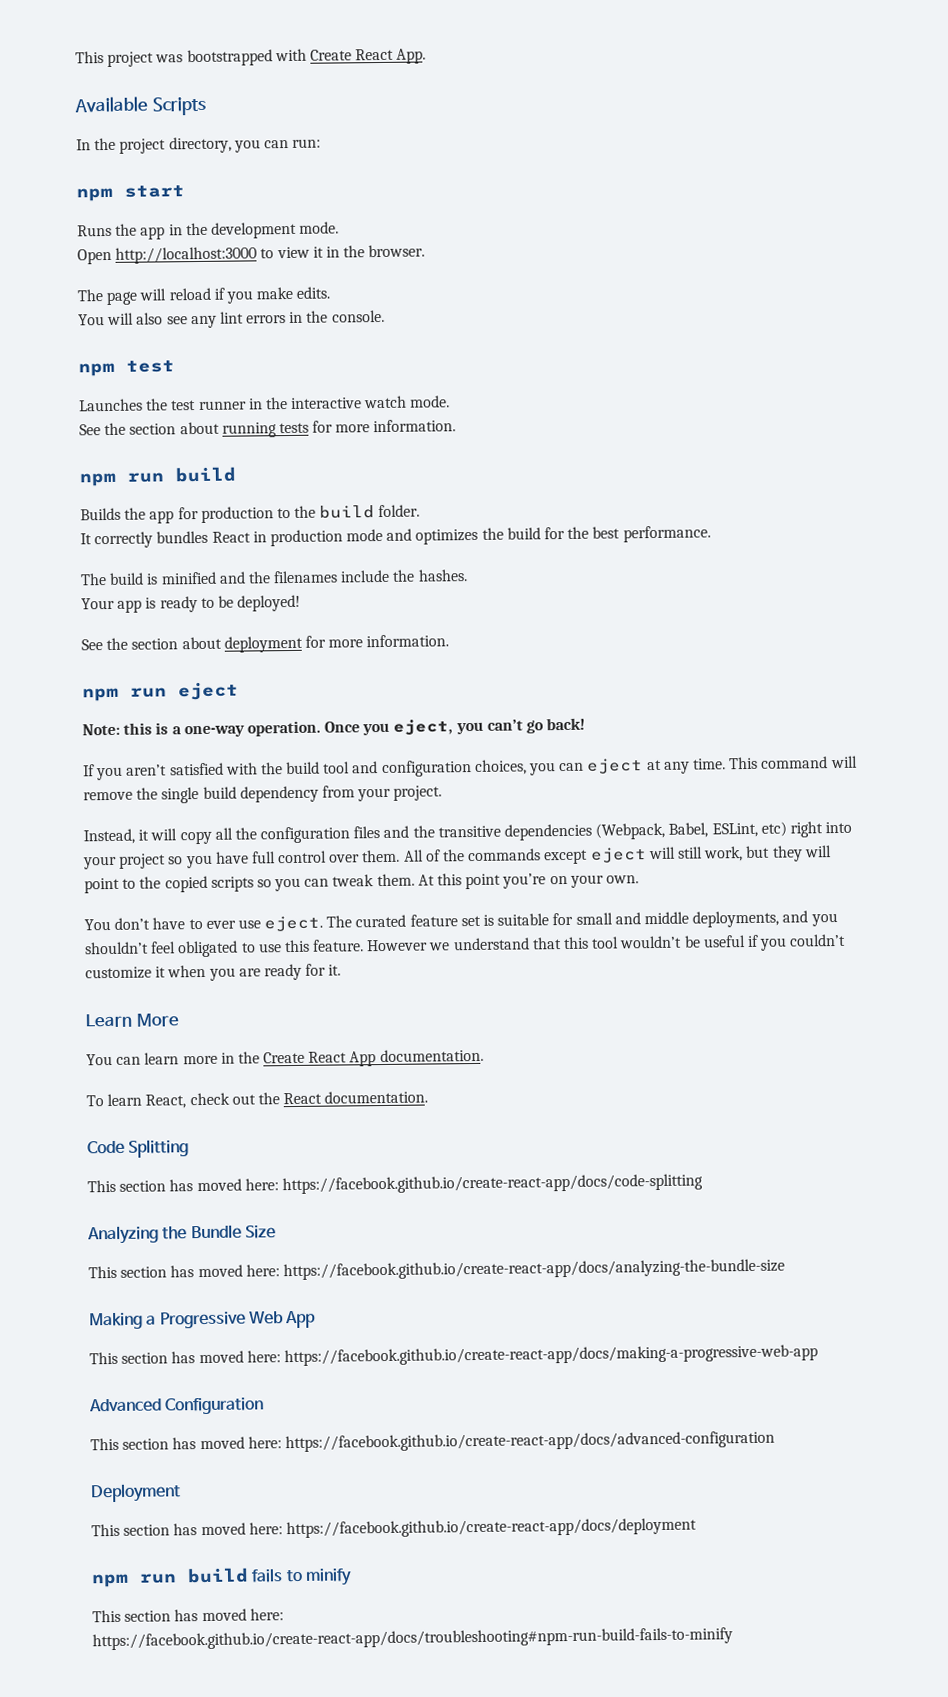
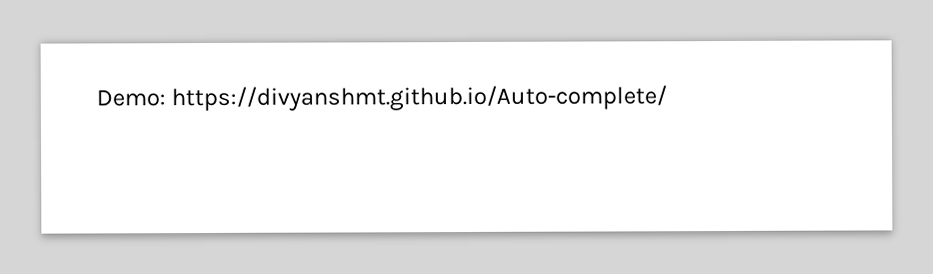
- This project was bootstrapped with Create React App.
- Available Scripts
- In the project directory, you can run:
- npm start
- Runs the app in the development mode.
- Open http://localhost:3000 to view it in the browser.
- The page will reload if you make edits.
- You will also see any lint errors in the console.
- npm test
- Launches the test runner in the interactive watch mode.
- See the section about running tests for more information.
- npm run build
- Builds the app for production to the build folder.
- It correctly bundles React in production mode and optimizes the build for the best performance.
- The build is minified and the filenames include the hashes.
- Your app is ready to be deployed!
- See the section about deployment for more information.
- npm run eject
- Note: this is a one-way operation. Once you eject, you can’t go back!
- If you aren’t satisfied with the build tool and configuration choices, you can eject at any time. This command will remove the single build dependency from your project.
- Instead, it will copy all the configuration files and the transitive dependencies (Webpack, Babel, ESLint, etc) right into your project so you have full control over them. All of the commands except eject will still work, but they will point to the copied scripts so you can tweak them. At this point you’re on your own.
- You don’t have to ever use eject. The curated feature set is suitable for small and middle deployments, and you shouldn’t feel obligated to use this feature. However we understand that this tool wouldn’t be useful if you couldn’t customize it when you are ready for it.
- Learn More
- You can learn more in the Create React App documentation.
- To learn React, check out the React documentation.
- Code Splitting
- This section has moved here: https://facebook.github.io/create-react-app/docs/code-splitting
- Analyzing the Bundle Size
- This section has moved here: https://facebook.github.io/create-react-app/docs/analyzing-the-bundle-size
- Making a Progressive Web App
- This section has moved here: https://facebook.github.io/create-react-app/docs/making-a-progressive-web-app
- Advanced Configuration
- This section has moved here: https://facebook.github.io/create-react-app/docs/advanced-configuration
- Deployment
- This section has moved here: https://facebook.github.io/create-react-app/docs/deployment
- npm run build fails to minify
- This section has moved here: https://facebook.github.io/create-react-app/docs/troubleshooting#npm-run-build-fails-to-minify
+ Demo: https://divyanshmt.github.io/Auto-complete/

